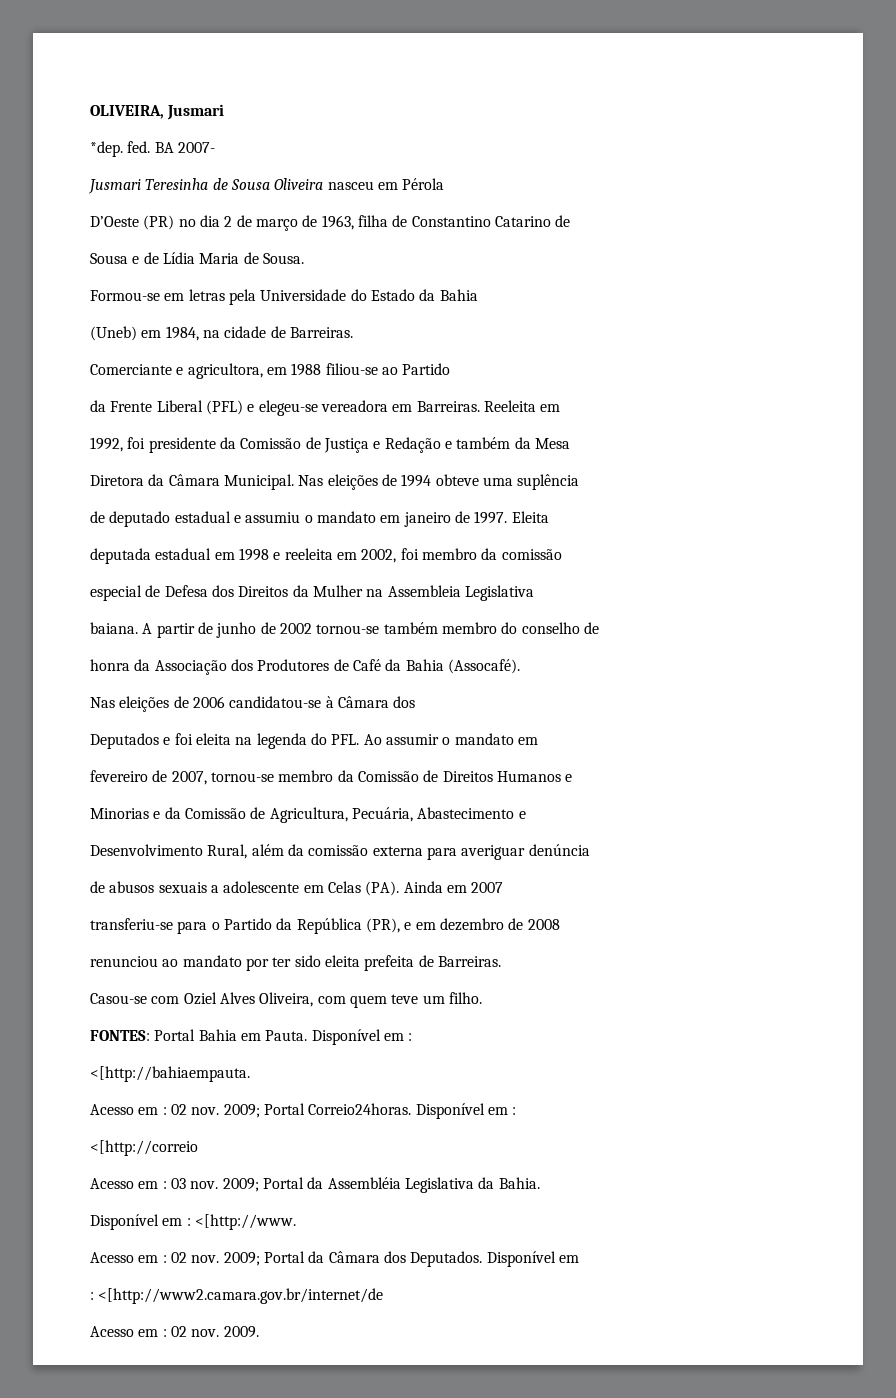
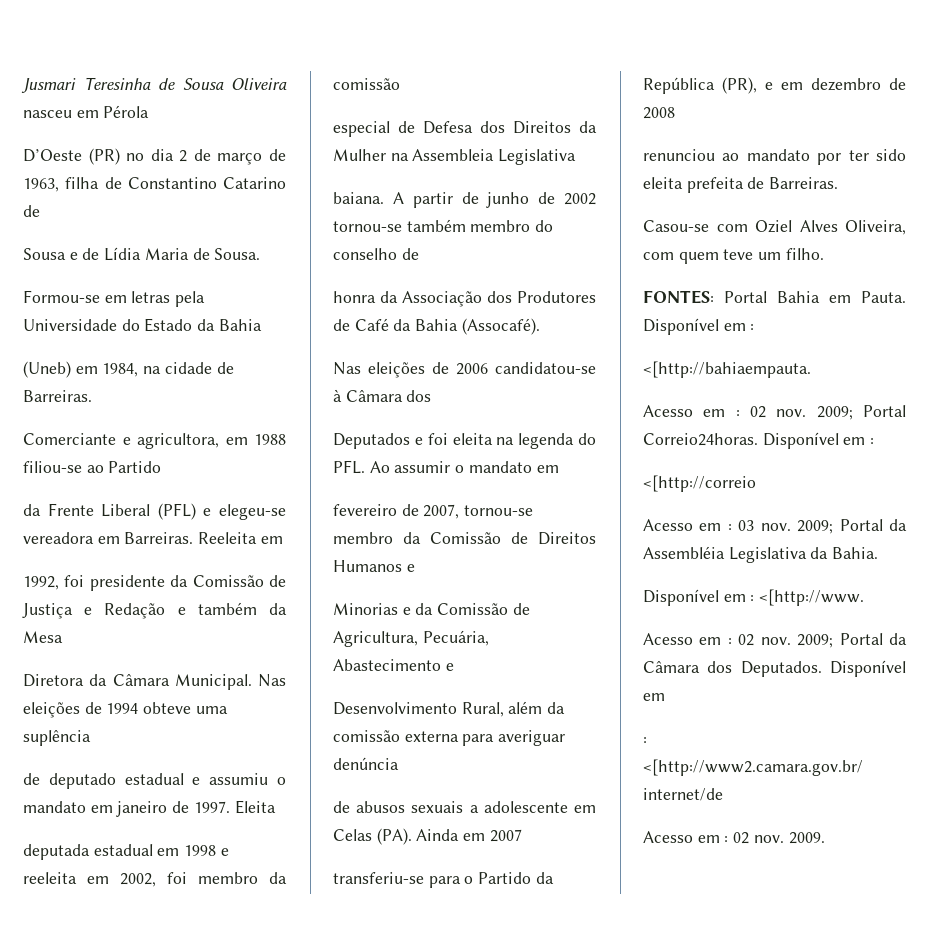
- OLIVEIRA, Jusmari
- *dep. fed. BA 2007-

